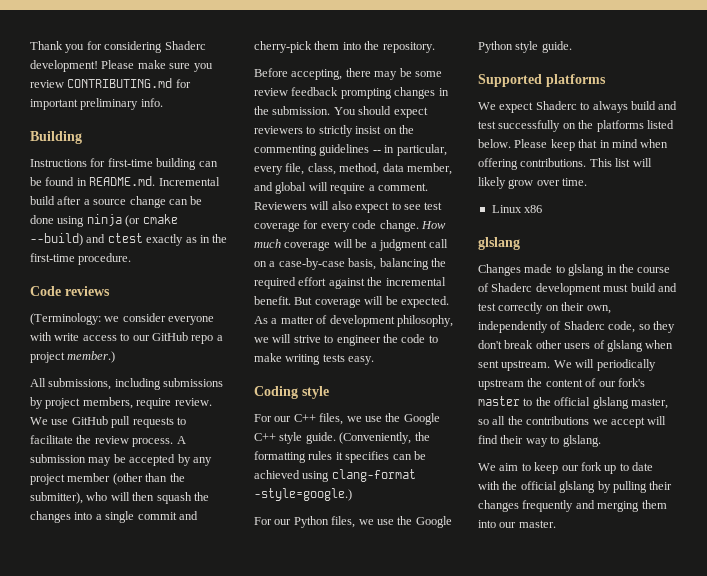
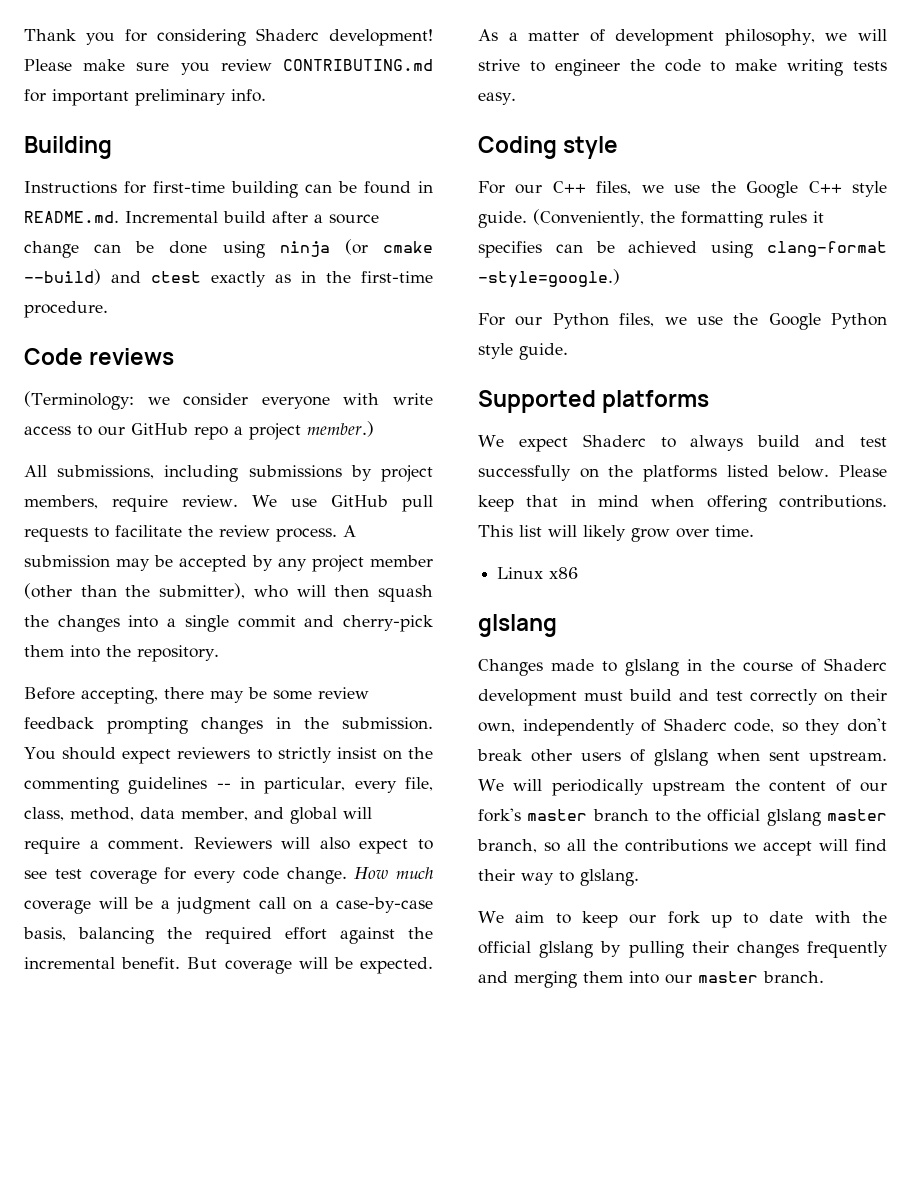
- We will periodically upstream the content of our fork's master to the official glslang master, so all the contributions we accept will find their way to glslang.
+ We will periodically upstream the content of our fork's master branch to the official glslang master branch, so all the contributions we accept will find their way to glslang.
- We aim to keep our fork up to date with the official glslang by pulling their changes frequently and merging them into our master.
+ We aim to keep our fork up to date with the official glslang by pulling their changes frequently and merging them into our master branch.

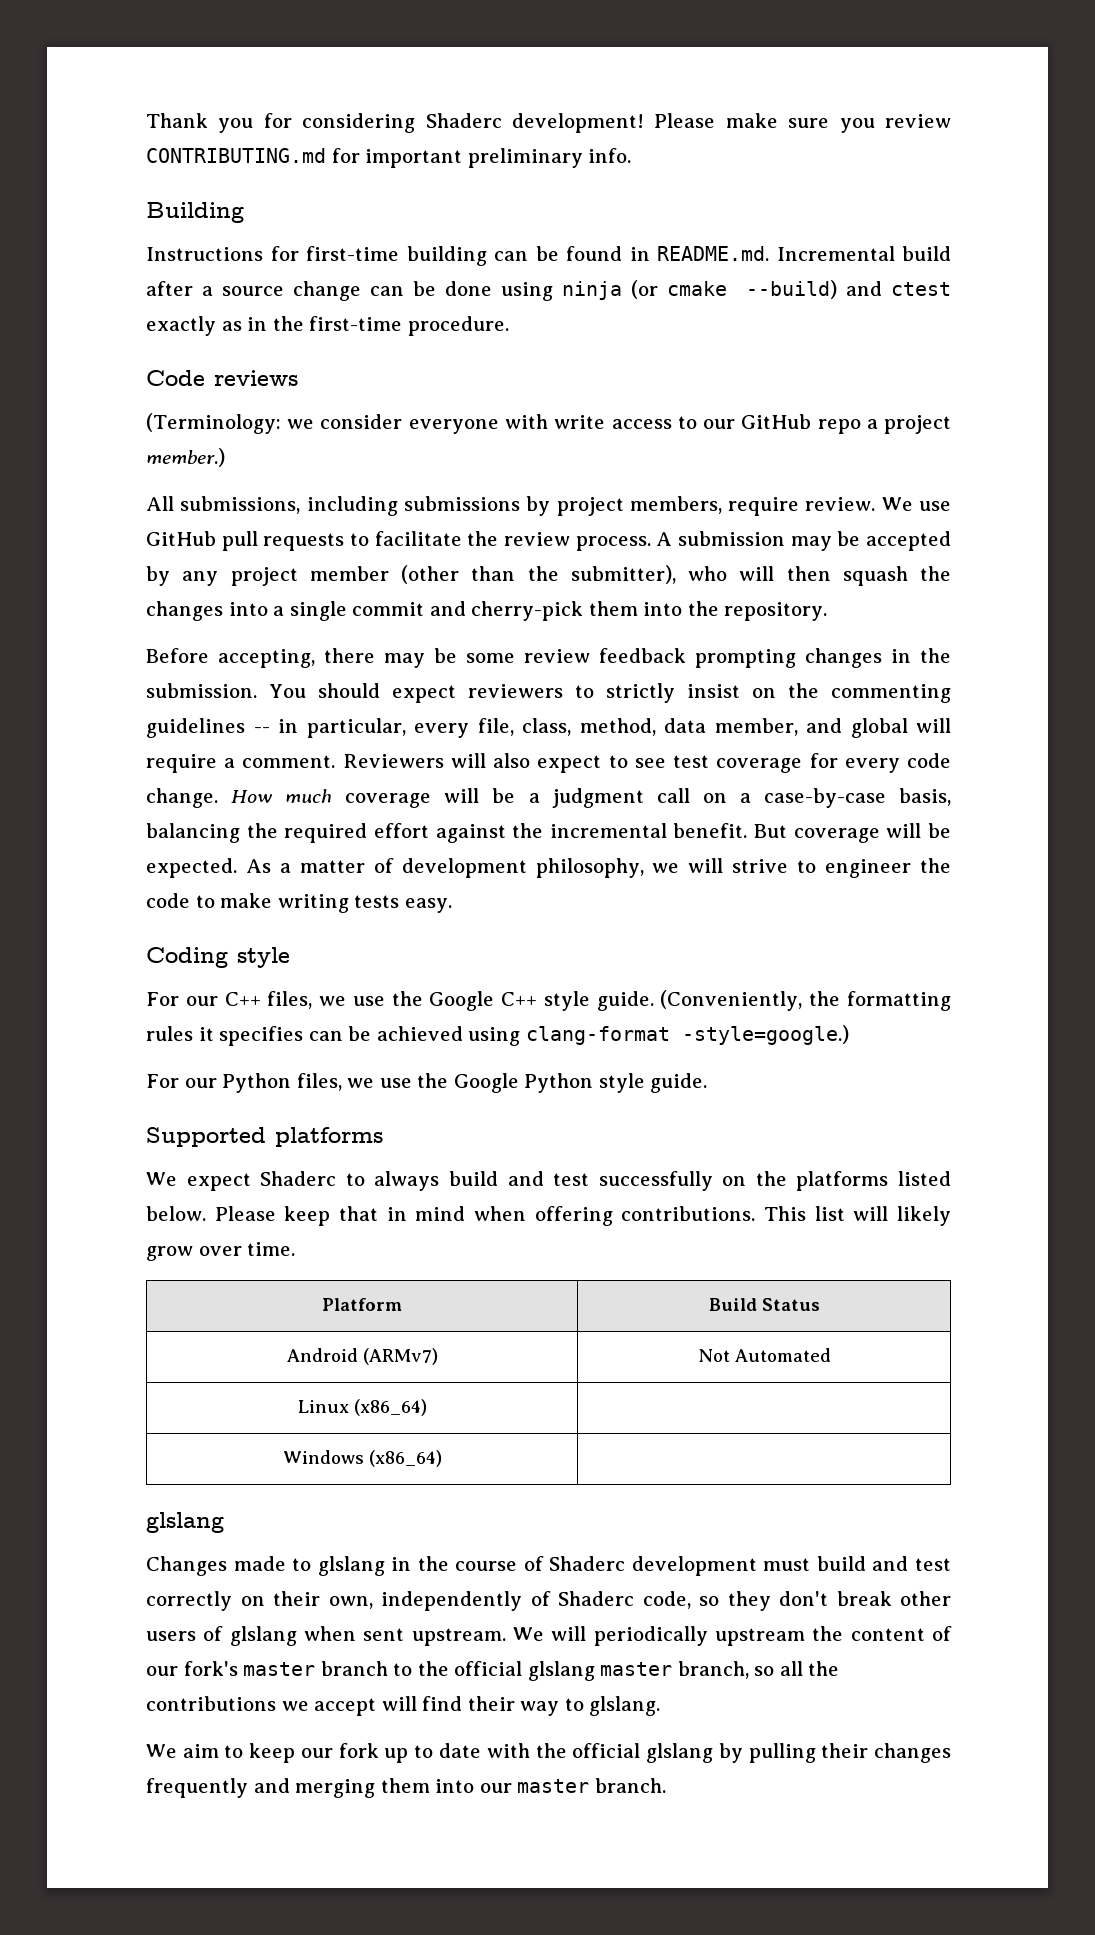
- Linux x86
+ Platform | Build Status
+ Android (ARMv7) | Not Automated
+ Linux (x86_64) |
+ Windows (x86_64) |

